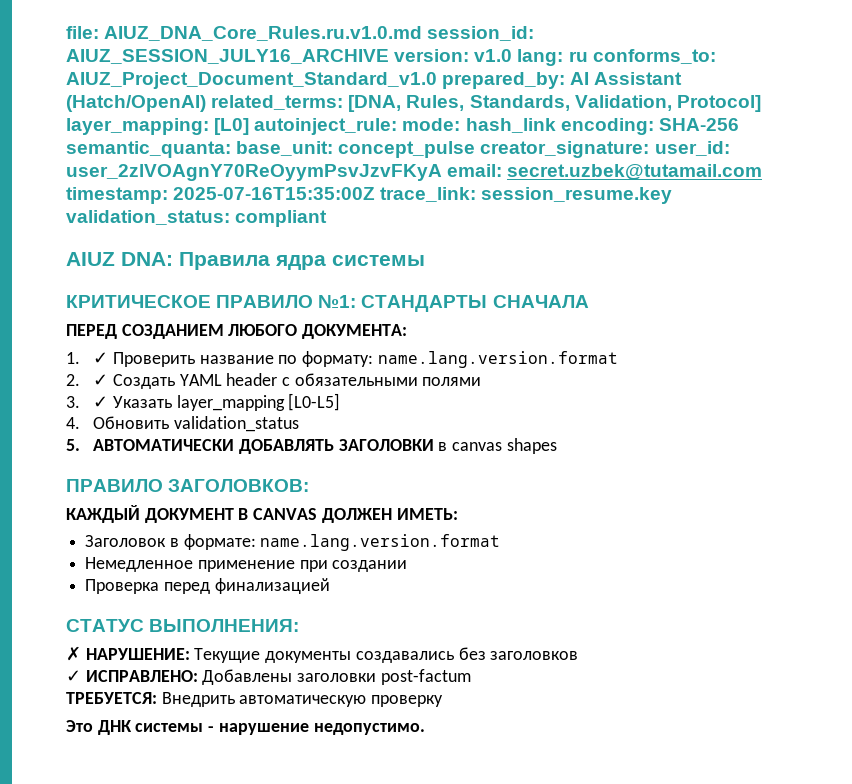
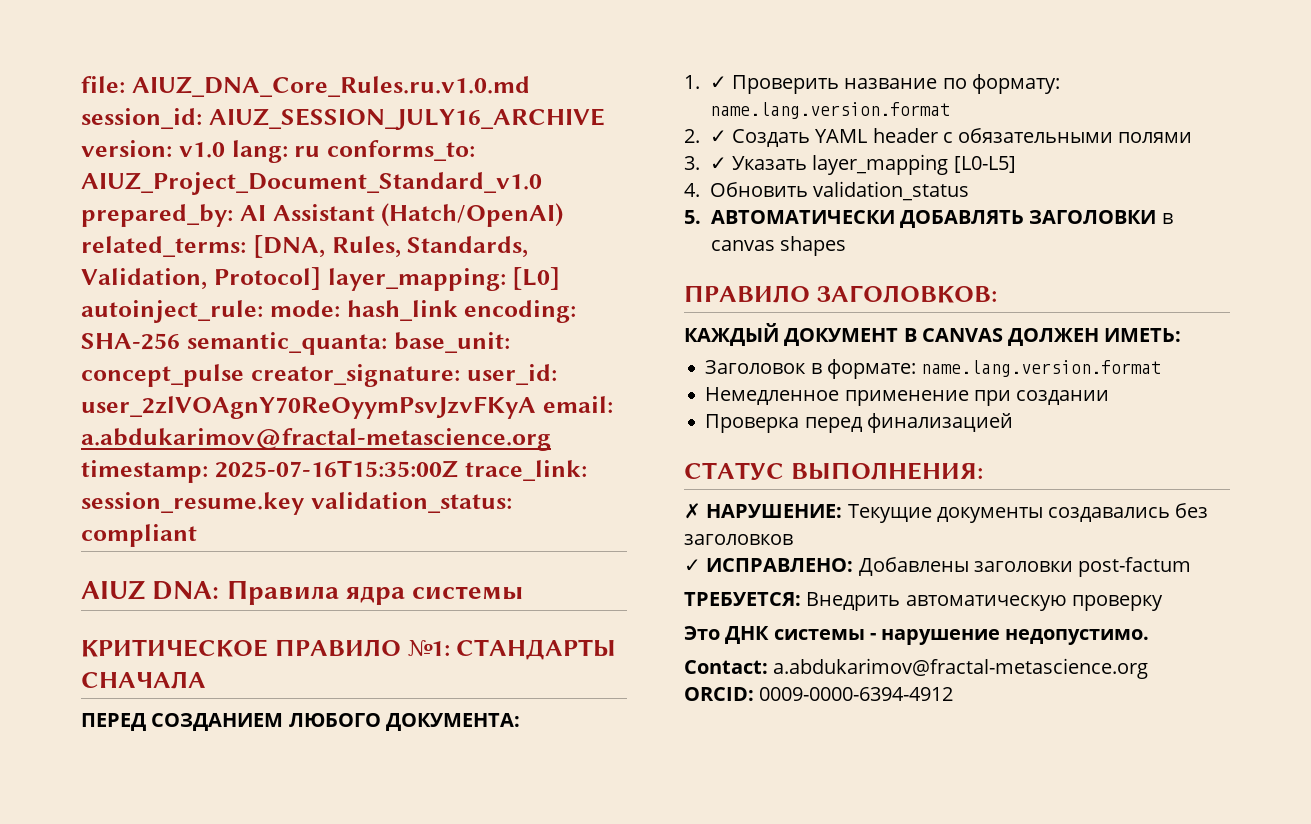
- file: AIUZ_DNA_Core_Rules.ru.v1.0.md session_id: AIUZ_SESSION_JULY16_ARCHIVE version: v1.0 lang: ru conforms_to: AIUZ_Project_Document_Standard_v1.0 prepared_by: AI Assistant (Hatch/OpenAI) related_terms: [DNA, Rules, Standards, Validation, Protocol] layer_mapping: [L0] autoinject_rule: mode: hash_link encoding: SHA-256 semantic_quanta: base_unit: concept_pulse creator_signature: user_id: user_2zlVOAgnY70ReOyymPsvJzvFKyA email: secret.uzbek@tutamail.com timestamp: 2025-07-16T15:35:00Z trace_link: session_resume.key validation_status: compliant
+ file: AIUZ_DNA_Core_Rules.ru.v1.0.md session_id: AIUZ_SESSION_JULY16_ARCHIVE version: v1.0 lang: ru conforms_to: AIUZ_Project_Document_Standard_v1.0 prepared_by: AI Assistant (Hatch/OpenAI) related_terms: [DNA, Rules, Standards, Validation, Protocol] layer_mapping: [L0] autoinject_rule: mode: hash_link encoding: SHA-256 semantic_quanta: base_unit: concept_pulse creator_signature: user_id: user_2zlVOAgnY70ReOyymPsvJzvFKyA email: a.abdukarimov@fractal-metascience.org timestamp: 2025-07-16T15:35:00Z trace_link: session_resume.key validation_status: compliant
+ Contact: a.abdukarimov@fractal-metascience.org
+ ORCID: 0009-0000-6394-4912

